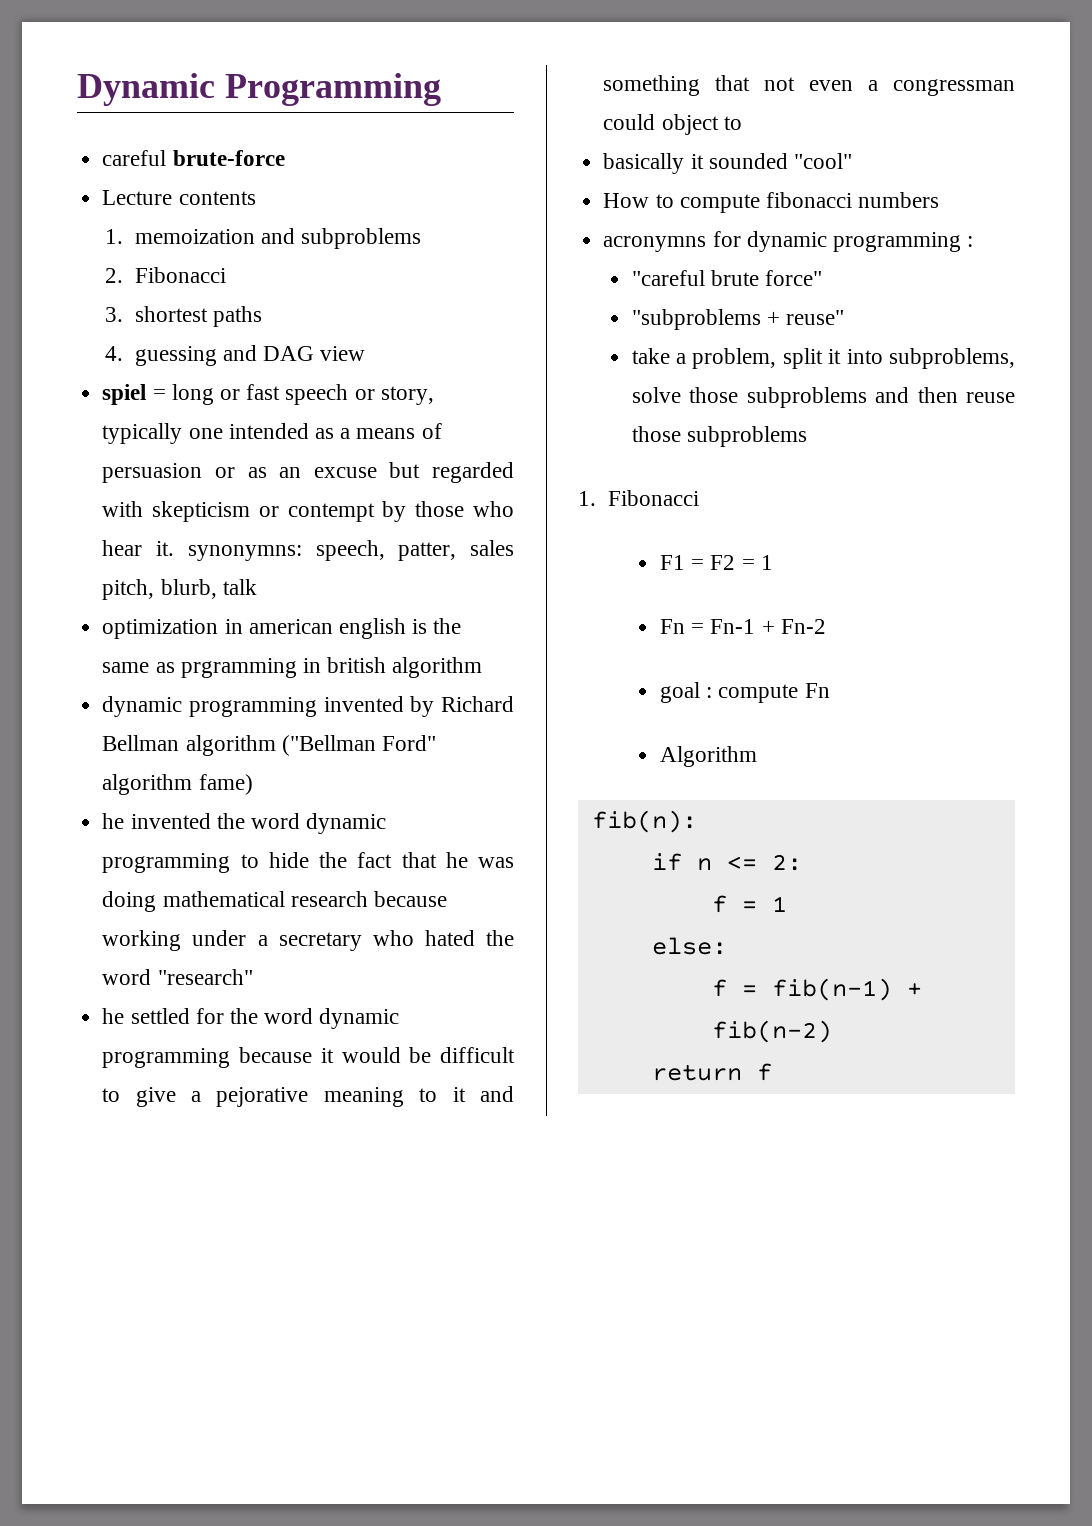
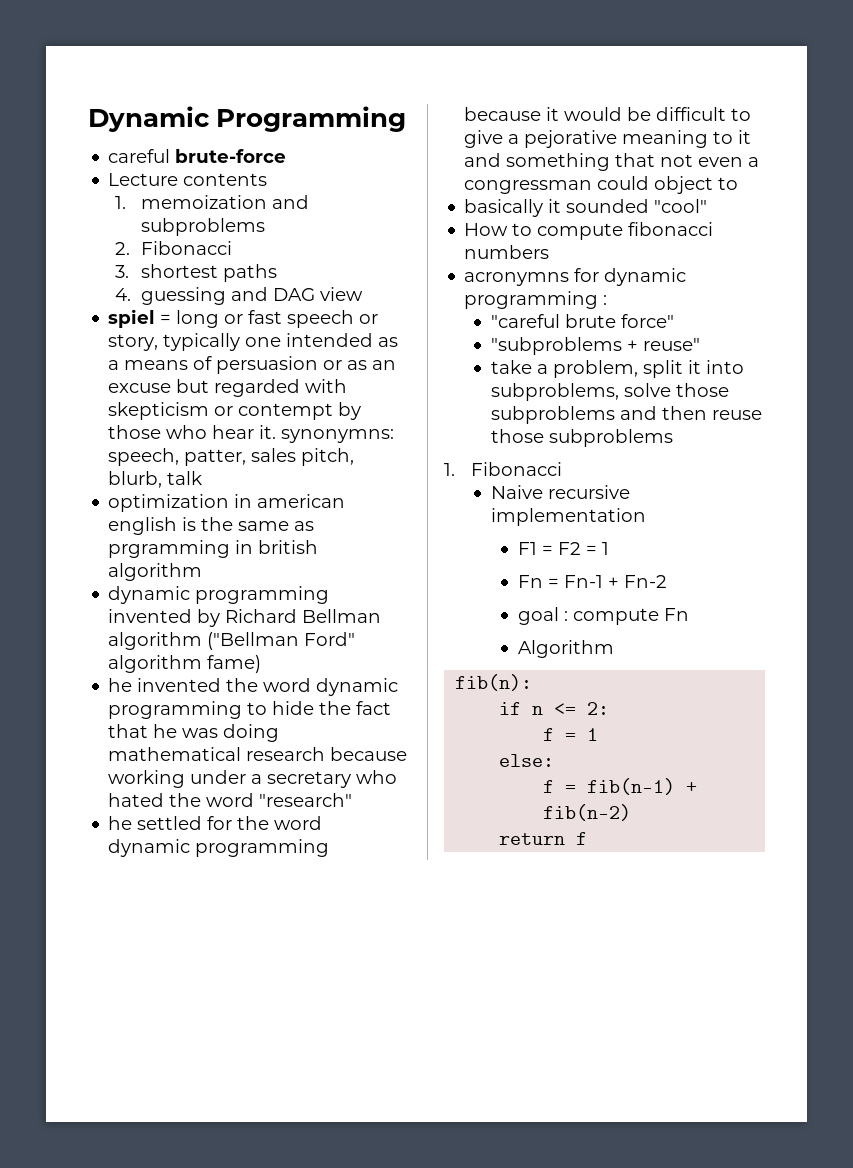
+ Naive recursive implementation

